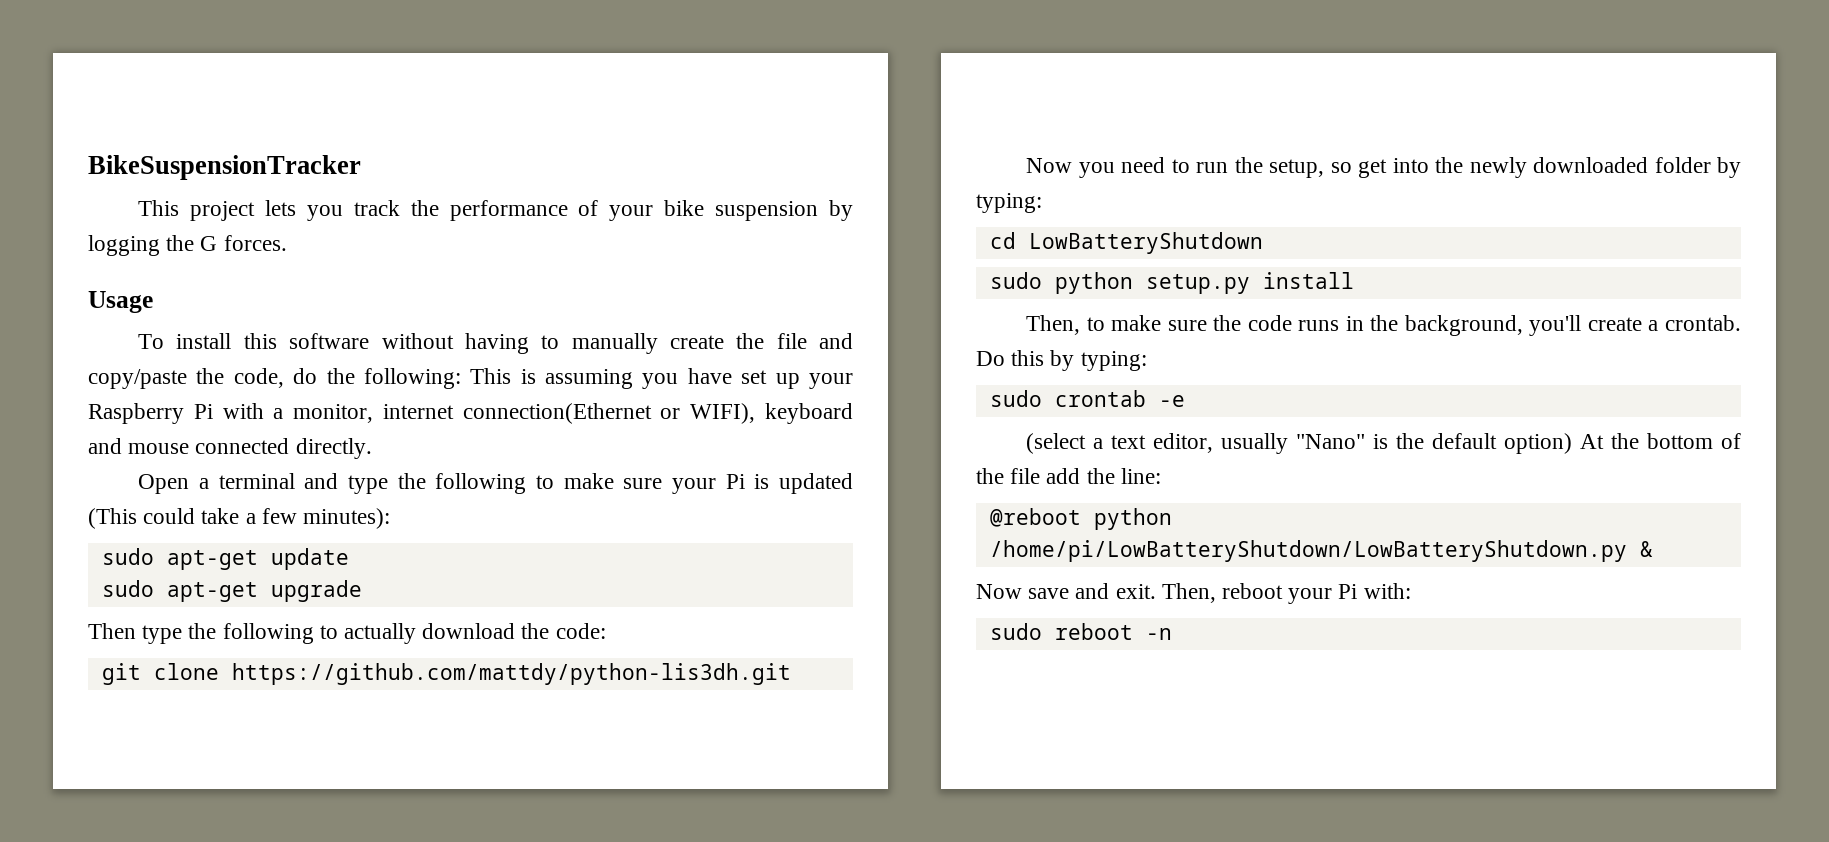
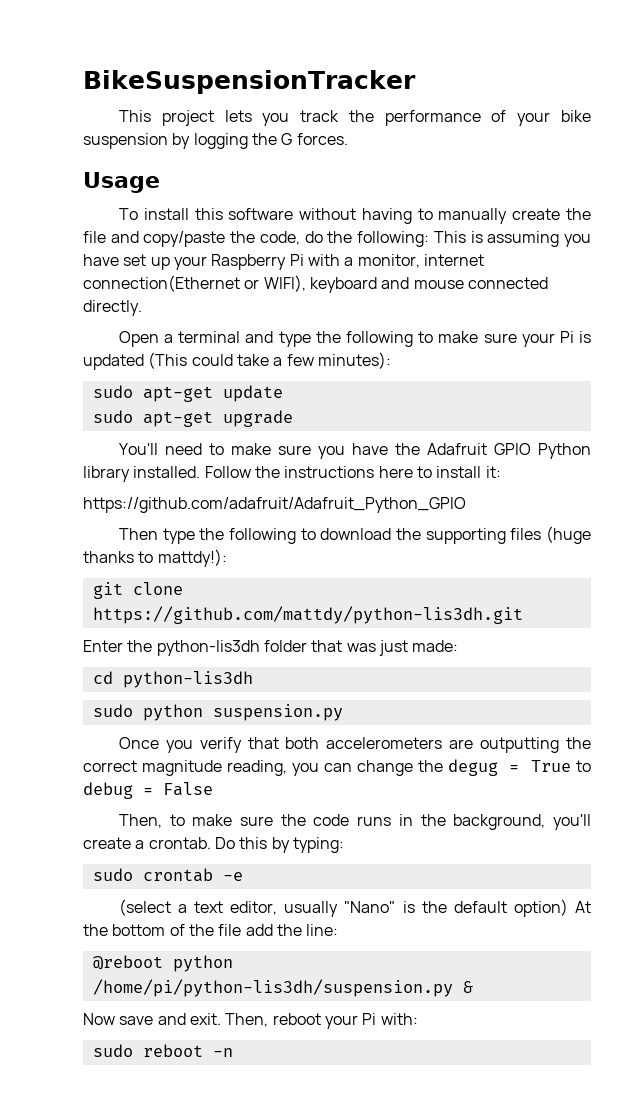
+ You'll need to make sure you have the Adafruit GPIO Python library installed. Follow the instructions here to install it:
+ https://github.com/adafruit/Adafruit_Python_GPIO
- Then type the following to actually download the code:
+ Then type the following to download the supporting files (huge thanks to mattdy!):
  git clone https://github.com/mattdy/python-lis3dh.git
- Now you need to run the setup, so get into the newly downloaded folder by typing:
+ Enter the python-lis3dh folder that was just made:
- cd LowBatteryShutdown
+ cd python-lis3dh
- sudo python setup.py install
+ sudo python suspension.py
+ Once you verify that both accelerometers are outputting the correct magnitude reading, you can change the degug = True to debug = False
- @reboot python /home/pi/LowBatteryShutdown/LowBatteryShutdown.py &
+ @reboot python /home/pi/python-lis3dh/suspension.py &

